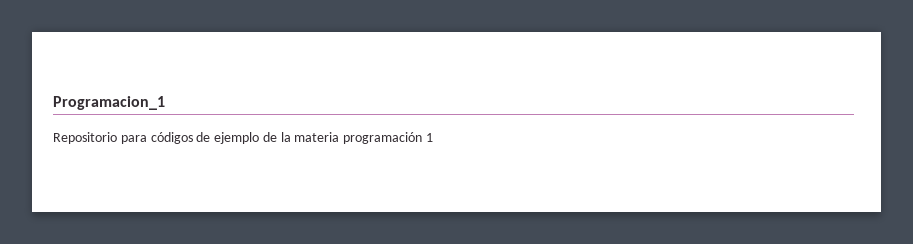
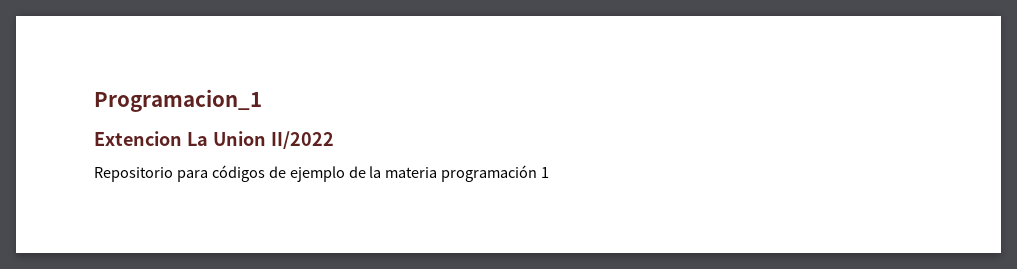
+ Extencion La Union II/2022

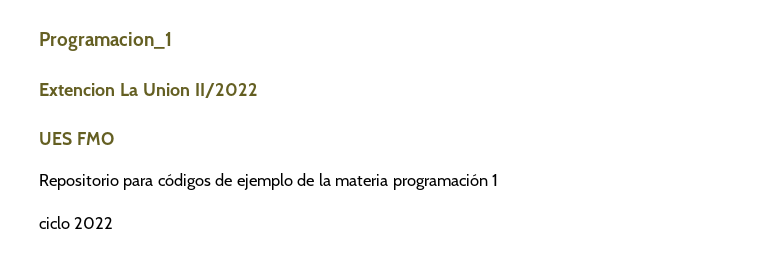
+ UES FMO
+ ciclo 2022

